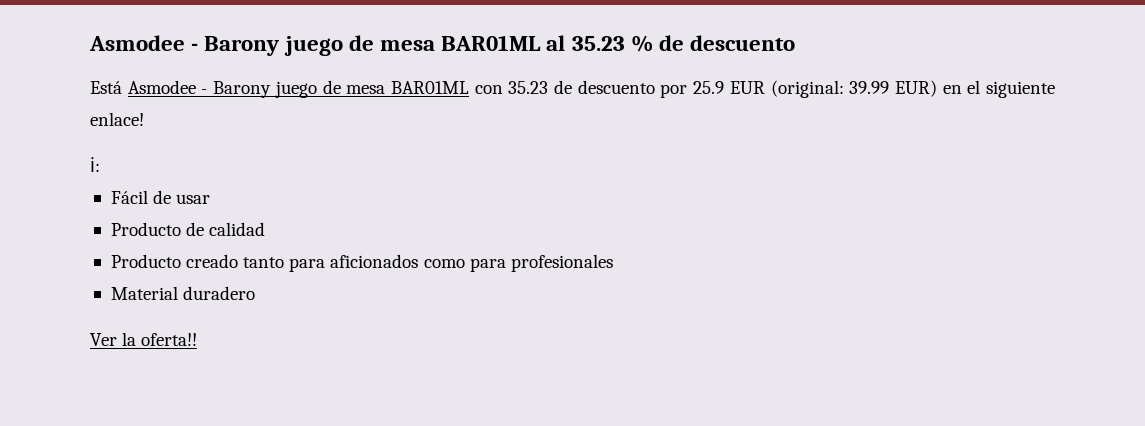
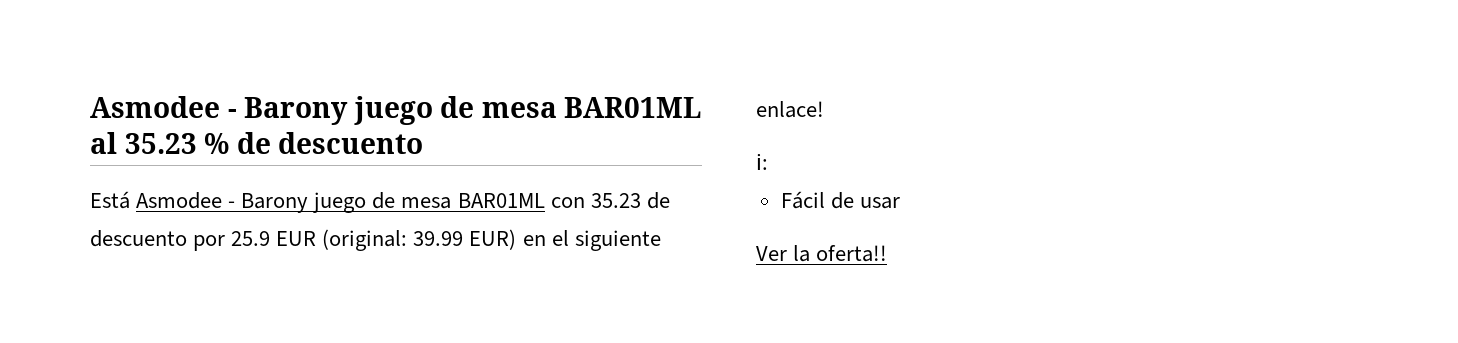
- Producto de calidad
- Producto creado tanto para aficionados como para profesionales
- Material duradero

